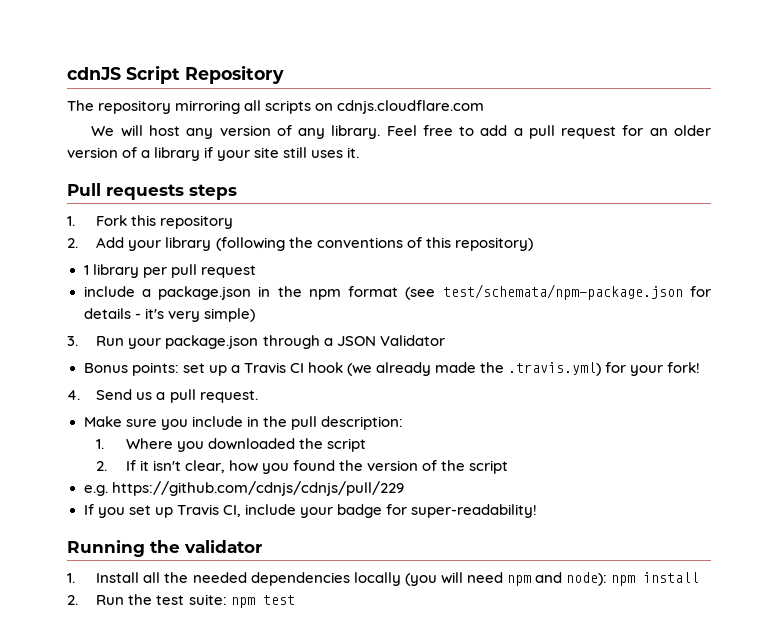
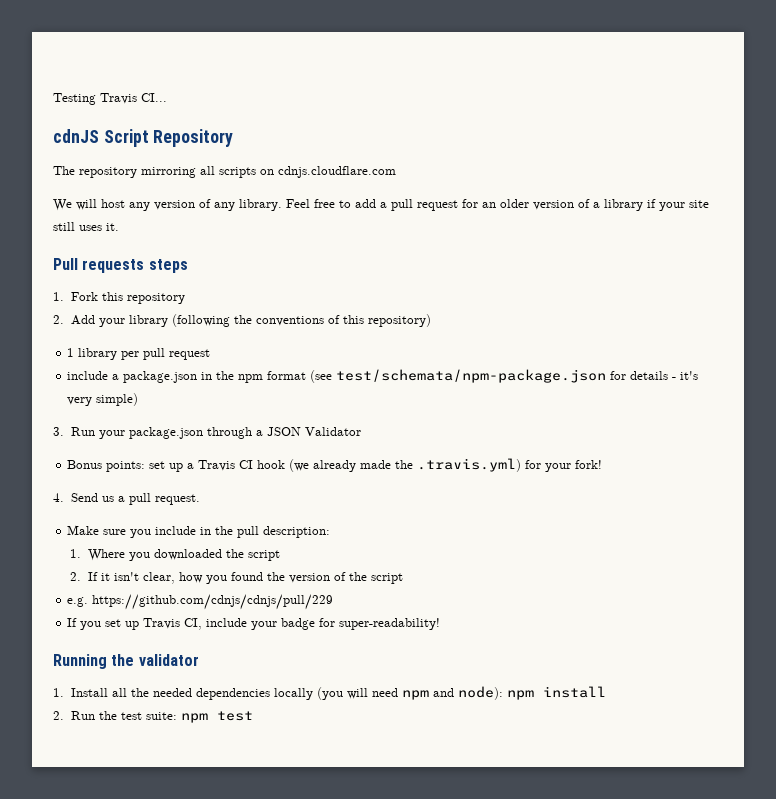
+ Testing Travis CI...

